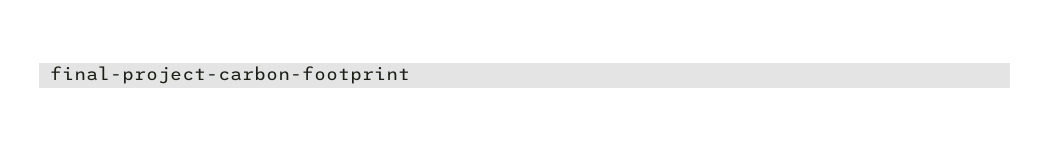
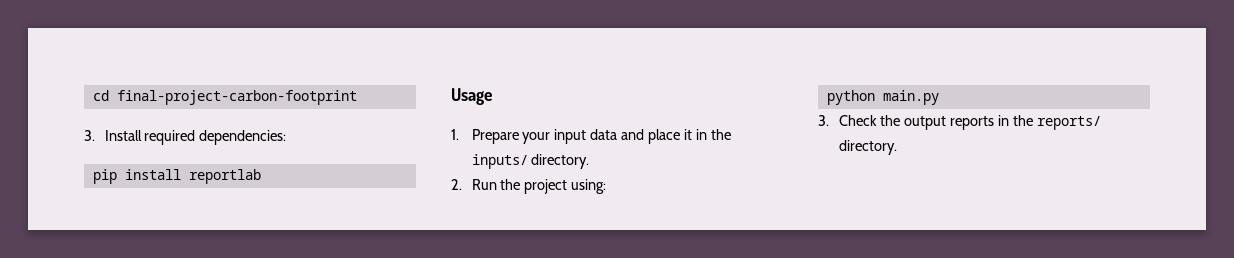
- final-project-carbon-footprint
+ cd final-project-carbon-footprint
+ 3. Install required dependencies:
+ pip install reportlab
+ Usage
+ 1. Prepare your input data and place it in the inputs/ directory.
+ 2. Run the project using:
+ python main.py
+ 3. Check the output reports in the reports/ directory.

